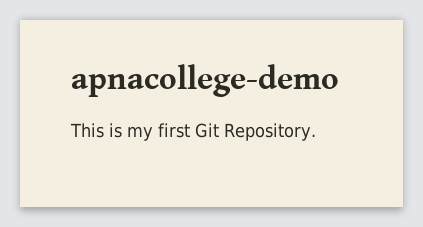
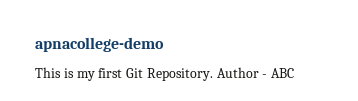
+ Author - ABC

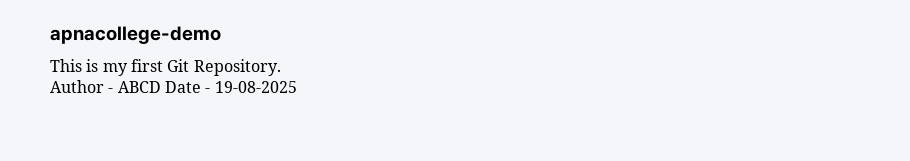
- This is my first Git Repository. Author - ABC
+ This is my first Git Repository.
+ Author - ABCD Date - 19-08-2025

